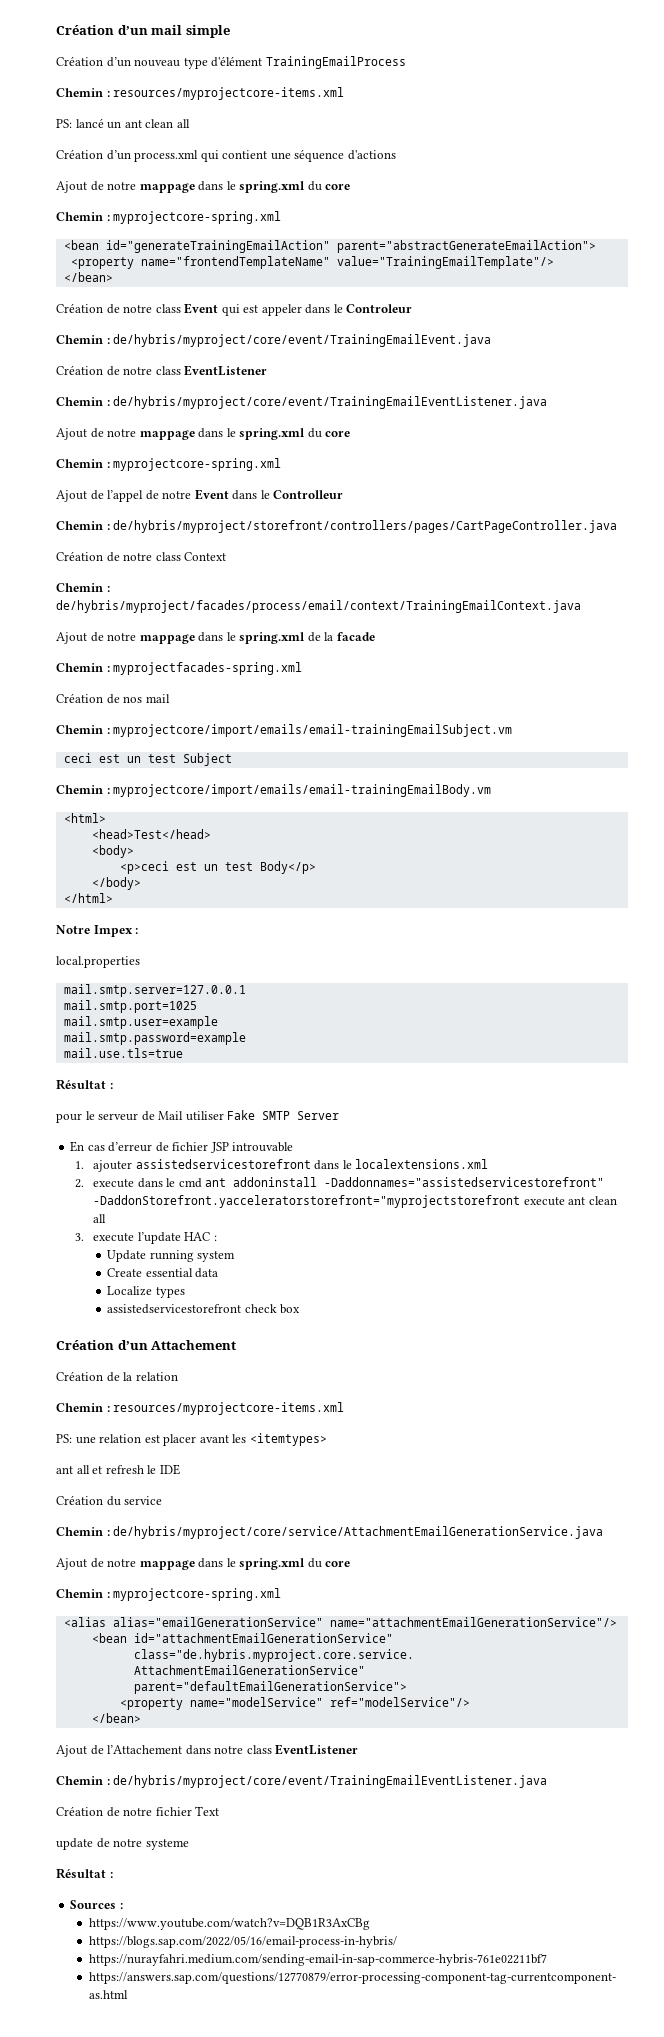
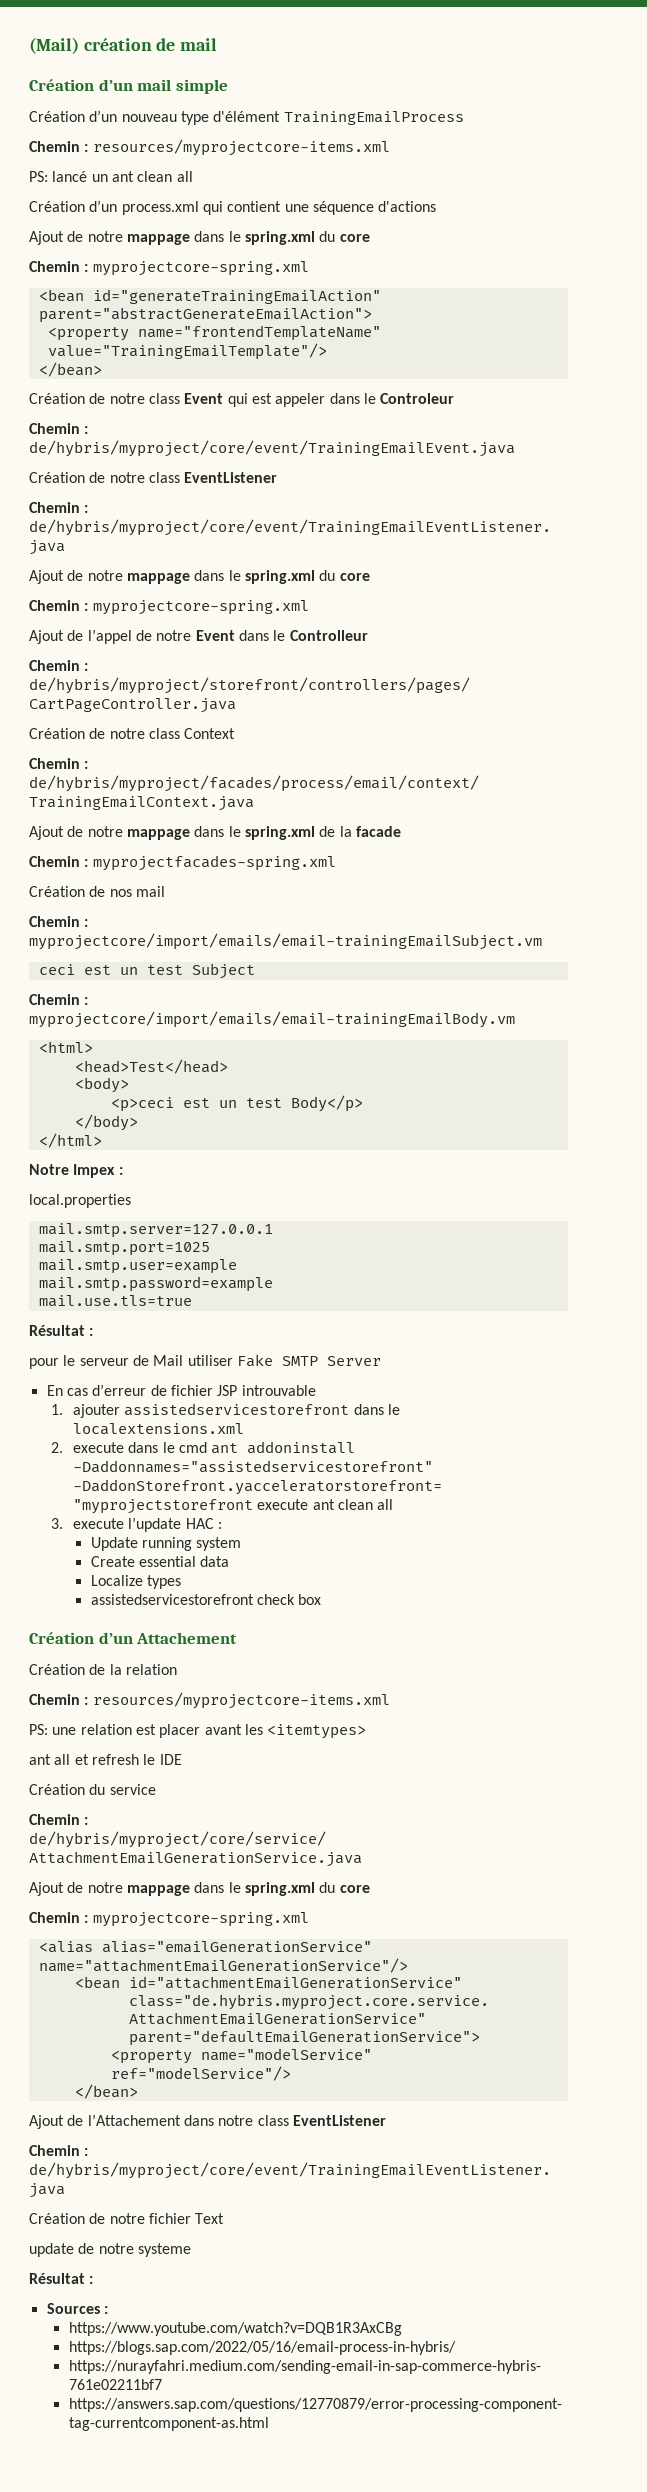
+ (Mail) création de mail

